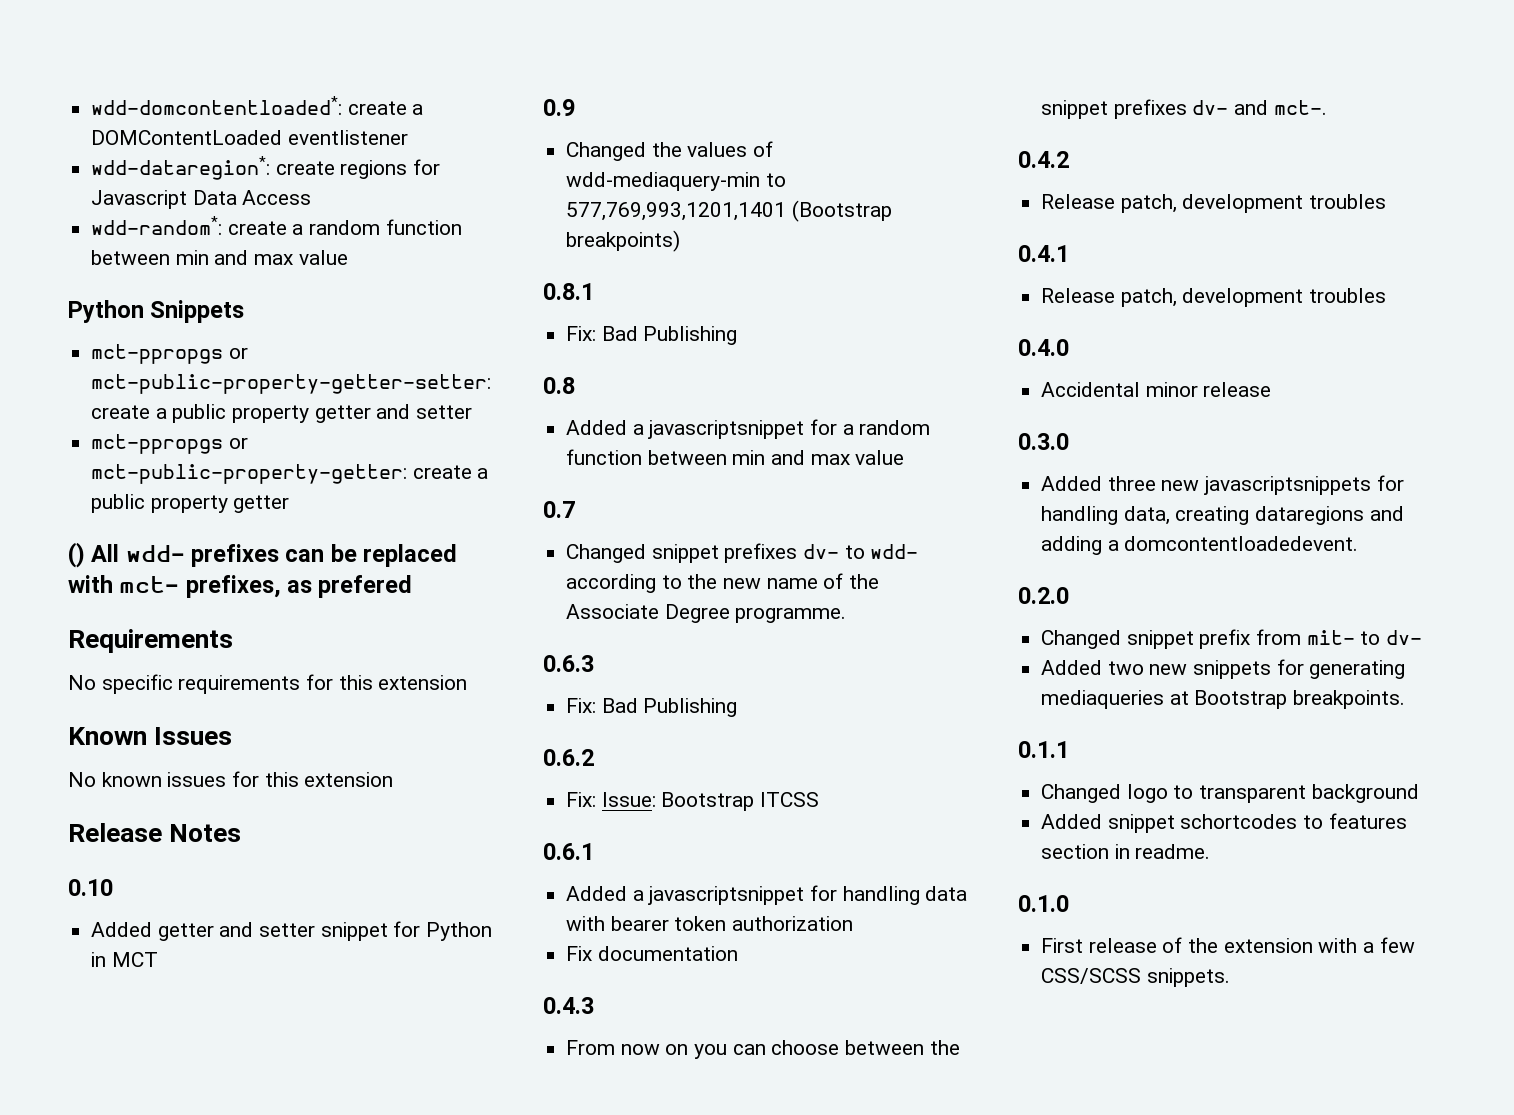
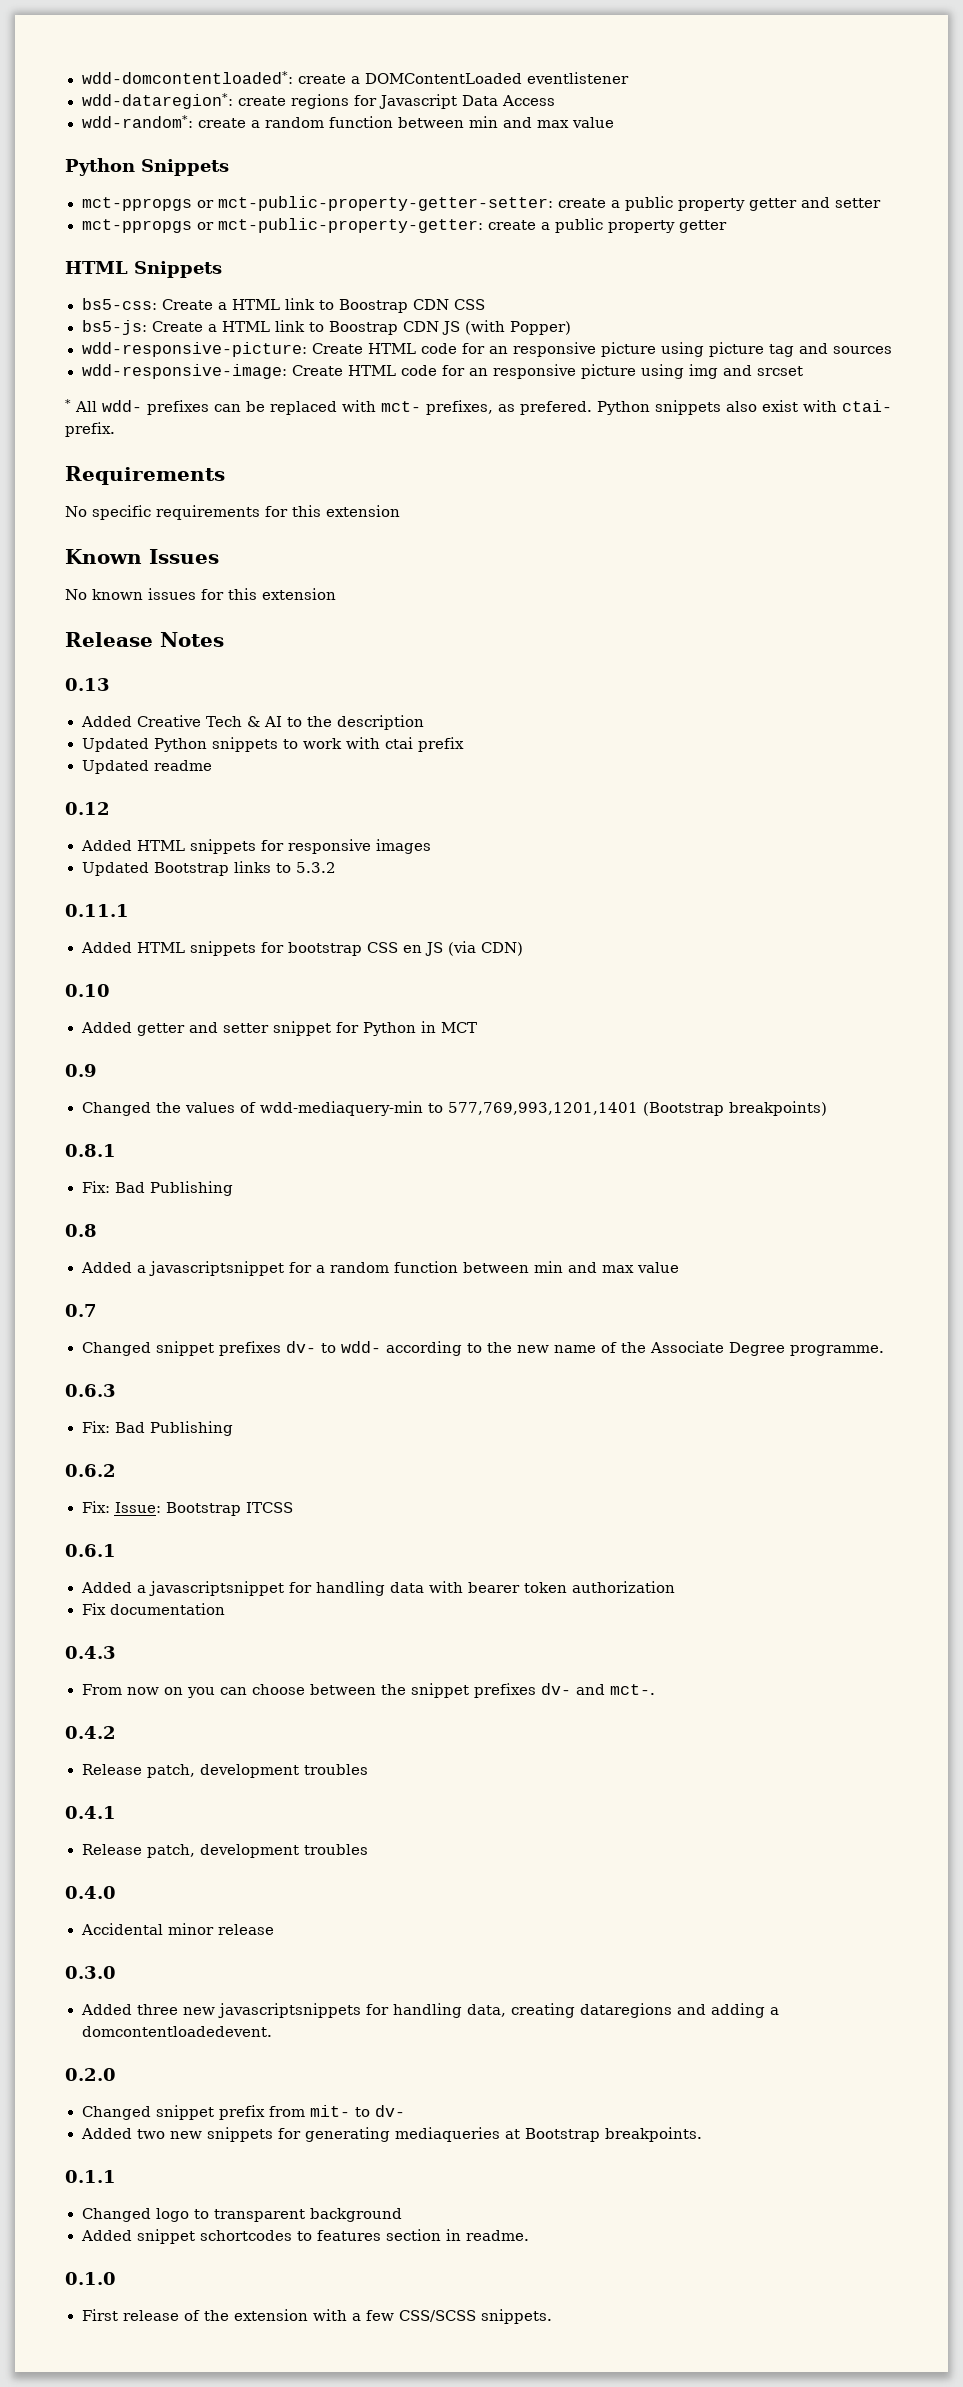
- () All wdd- prefixes can be replaced with mct- prefixes, as prefered
+ HTML Snippets
+ bs5-css: Create a HTML link to Boostrap CDN CSS
+ bs5-js: Create a HTML link to Boostrap CDN JS (with Popper)
+ wdd-responsive-picture: Create HTML code for an responsive picture using picture tag and sources
+ wdd-responsive-image: Create HTML code for an responsive picture using img and srcset
+ * All wdd- prefixes can be replaced with mct- prefixes, as prefered. Python snippets also exist with ctai- prefix.
+ 0.13
+ Added Creative Tech & AI to the description
+ Updated Python snippets to work with ctai prefix
+ Updated readme
+ 0.12
+ Added HTML snippets for responsive images
+ Updated Bootstrap links to 5.3.2
+ 0.11.1
+ Added HTML snippets for bootstrap CSS en JS (via CDN)

